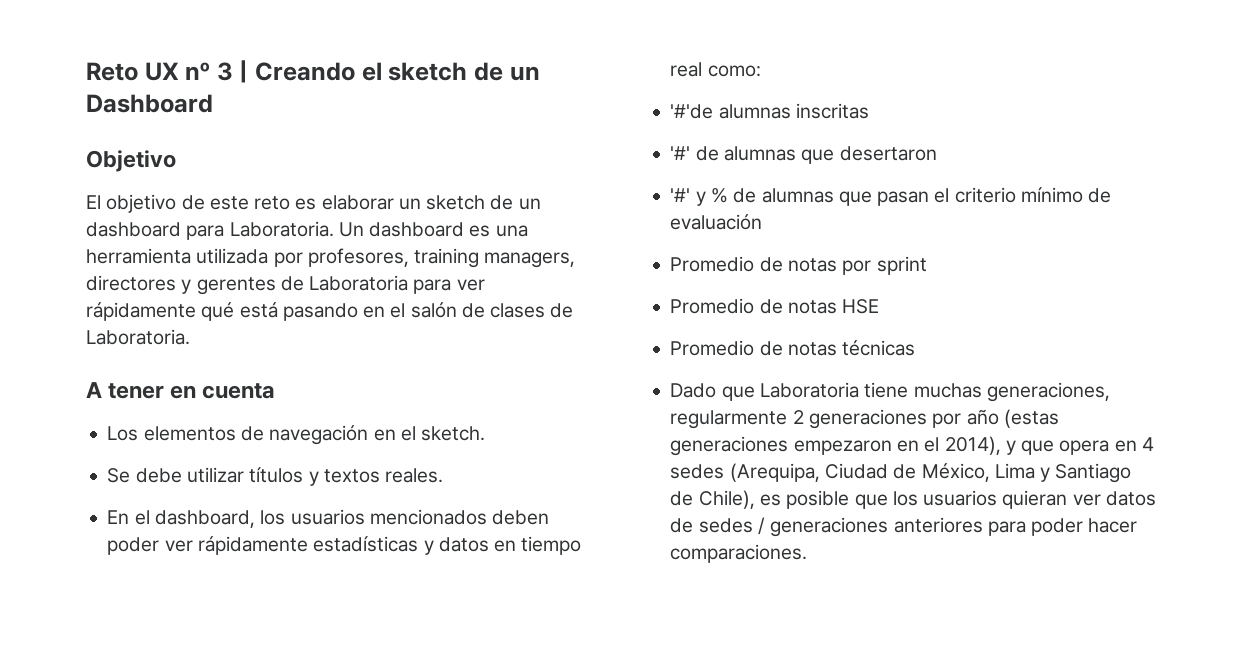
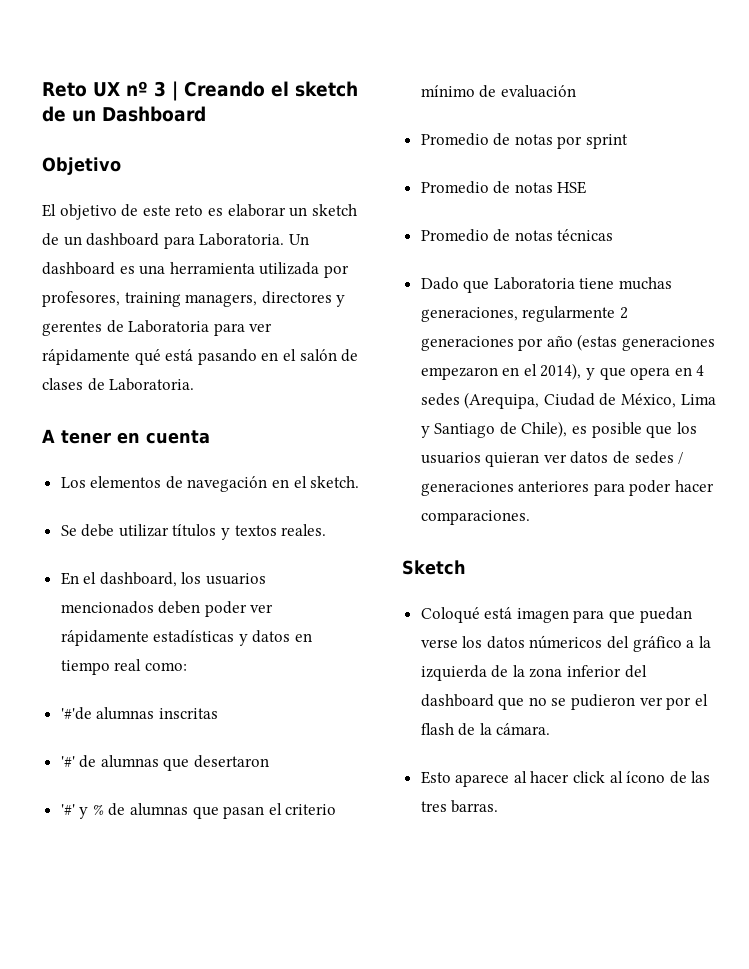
+ Sketch
+ Coloqué está imagen para que puedan verse los datos númericos del gráfico a la izquierda de la zona inferior del dashboard que no se pudieron ver por el flash de la cámara.
+ Esto aparece al hacer click al ícono de las tres barras.

